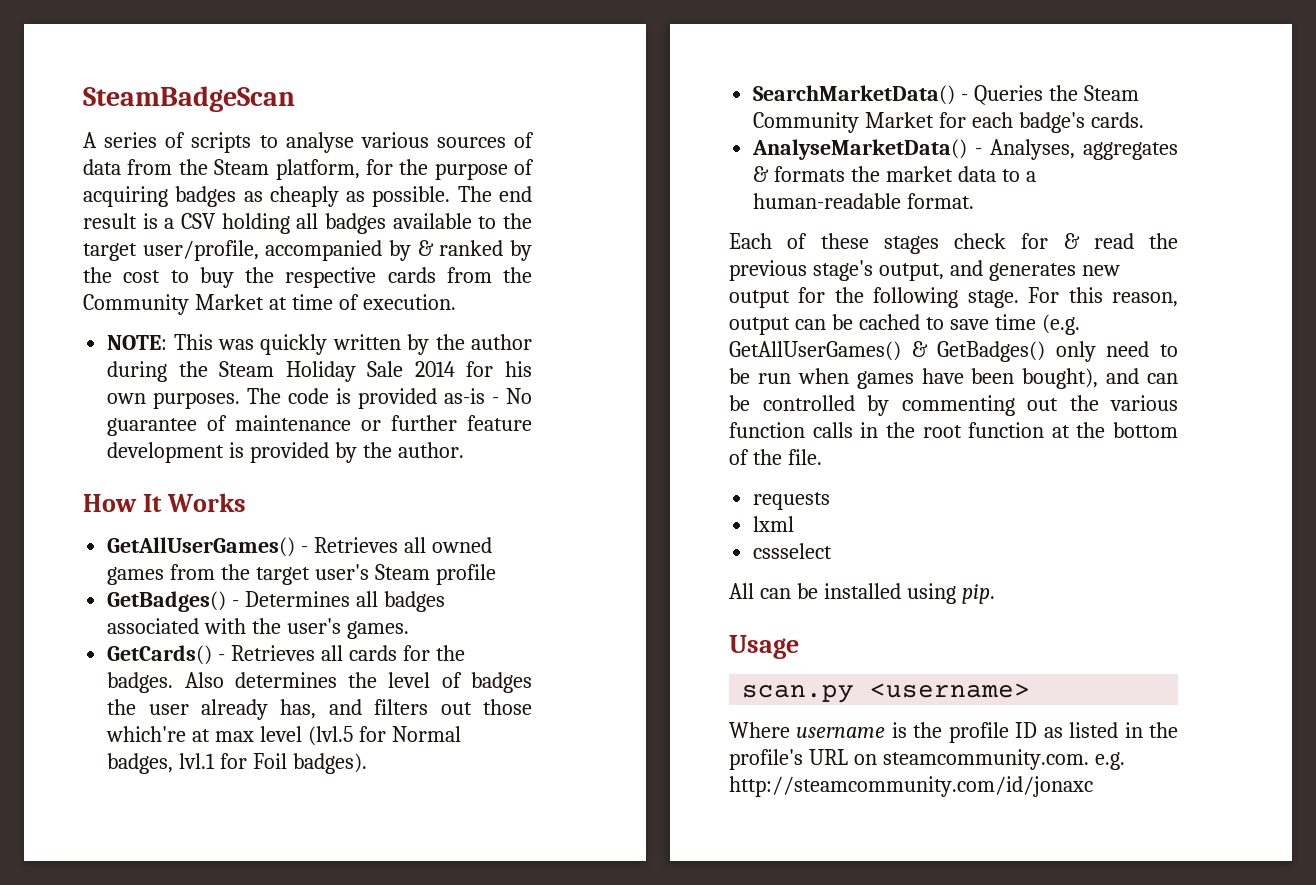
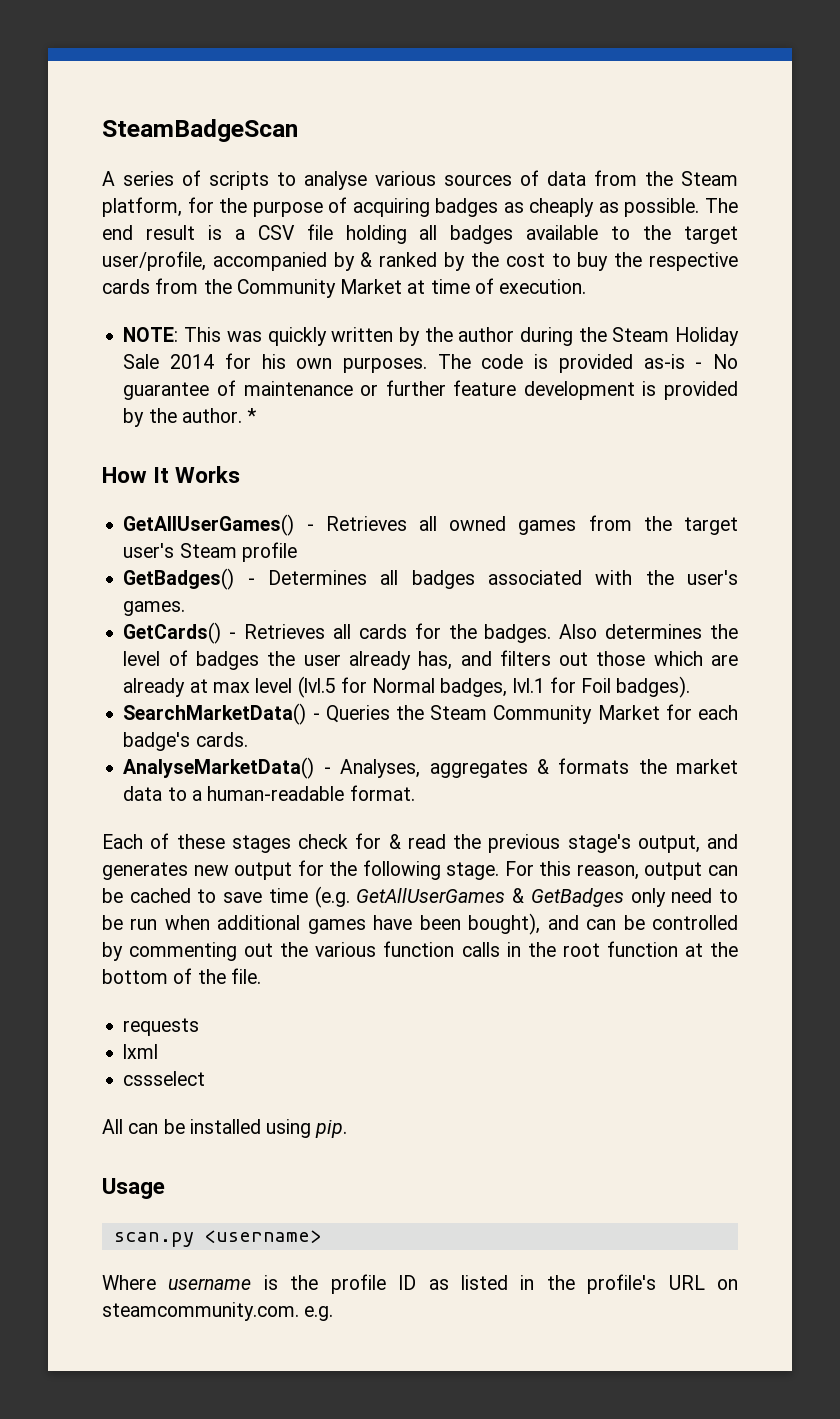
- The end result is a CSV holding all badges available to the target user/profile, accompanied by & ranked by the cost to buy the respective cards from the Community Market at time of execution.
+ The end result is a CSV file holding all badges available to the target user/profile, accompanied by & ranked by the cost to buy the respective cards from the Community Market at time of execution.
+ *
- Also determines the level of badges the user already has, and filters out those which're at max level (lvl.5 for Normal badges, lvl.1 for Foil badges).
+ Also determines the level of badges the user already has, and filters out those which are already at max level (lvl.5 for Normal badges, lvl.1 for Foil badges).
- For this reason, output can be cached to save time (e.g. GetAllUserGames() & GetBadges() only need to be run when games have been bought), and can be controlled by commenting out the various function calls in the root function at the bottom of the file.
+ For this reason, output can be cached to save time (e.g. GetAllUserGames & GetBadges only need to be run when additional games have been bought), and can be controlled by commenting out the various function calls in the root function at the bottom of the file.
- Where username is the profile ID as listed in the profile's URL on steamcommunity.com. e.g. http://steamcommunity.com/id/jonaxc
+ Where username is the profile ID as listed in the profile's URL on steamcommunity.com. e.g.

